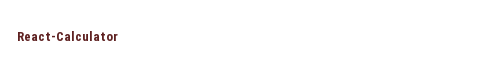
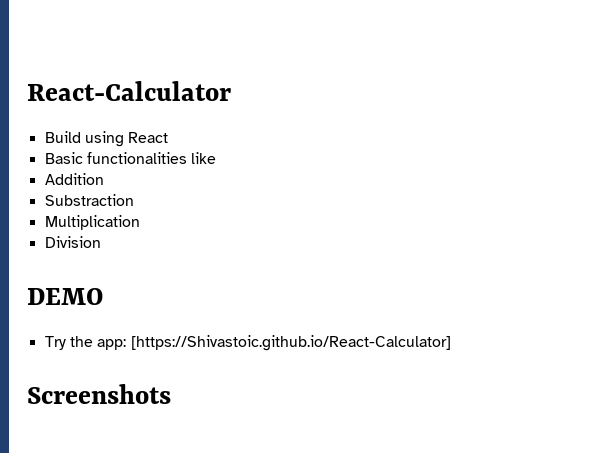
+ Build using React
+ Basic functionalities like
+ Addition
+ Substraction
+ Multiplication
+ Division
+ DEMO
+ Try the app: [https://Shivastoic.github.io/React-Calculator]
+ Screenshots

